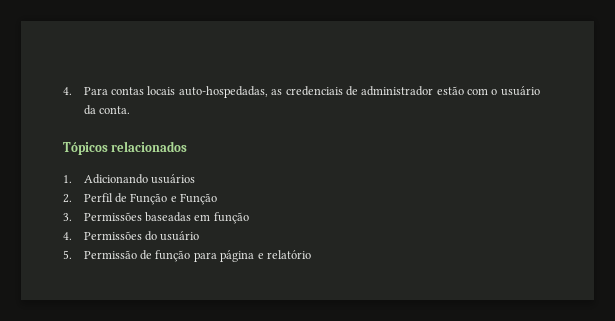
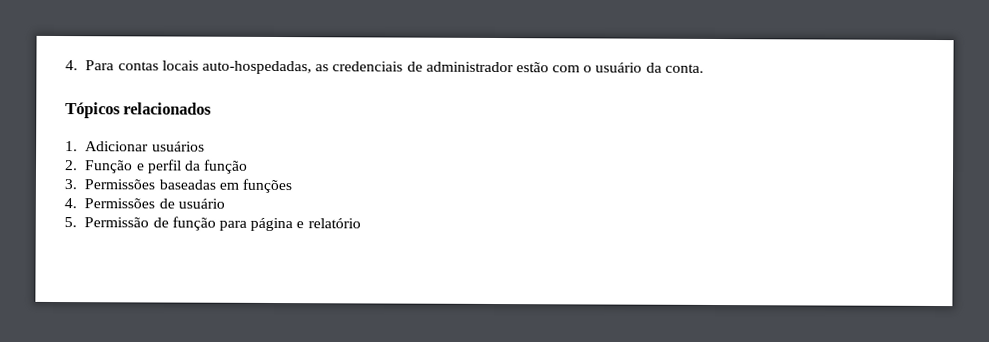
- 1. Adicionando usuários
+ 1. Adicionar usuários
- 2. Perfil de Função e Função
+ 2. Função e perfil da função
- 3. Permissões baseadas em função
+ 3. Permissões baseadas em funções
- 4. Permissões do usuário
+ 4. Permissões de usuário

